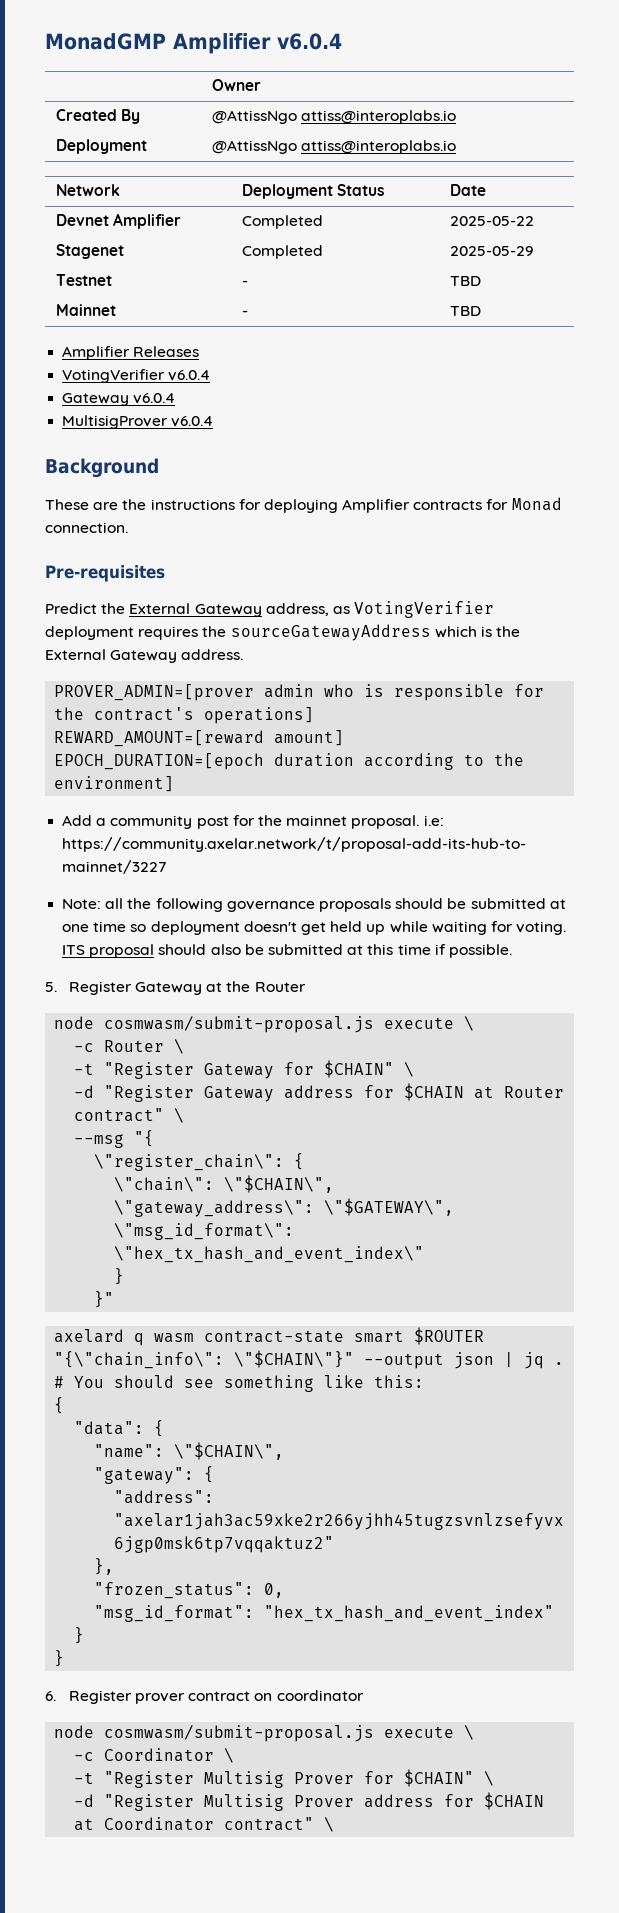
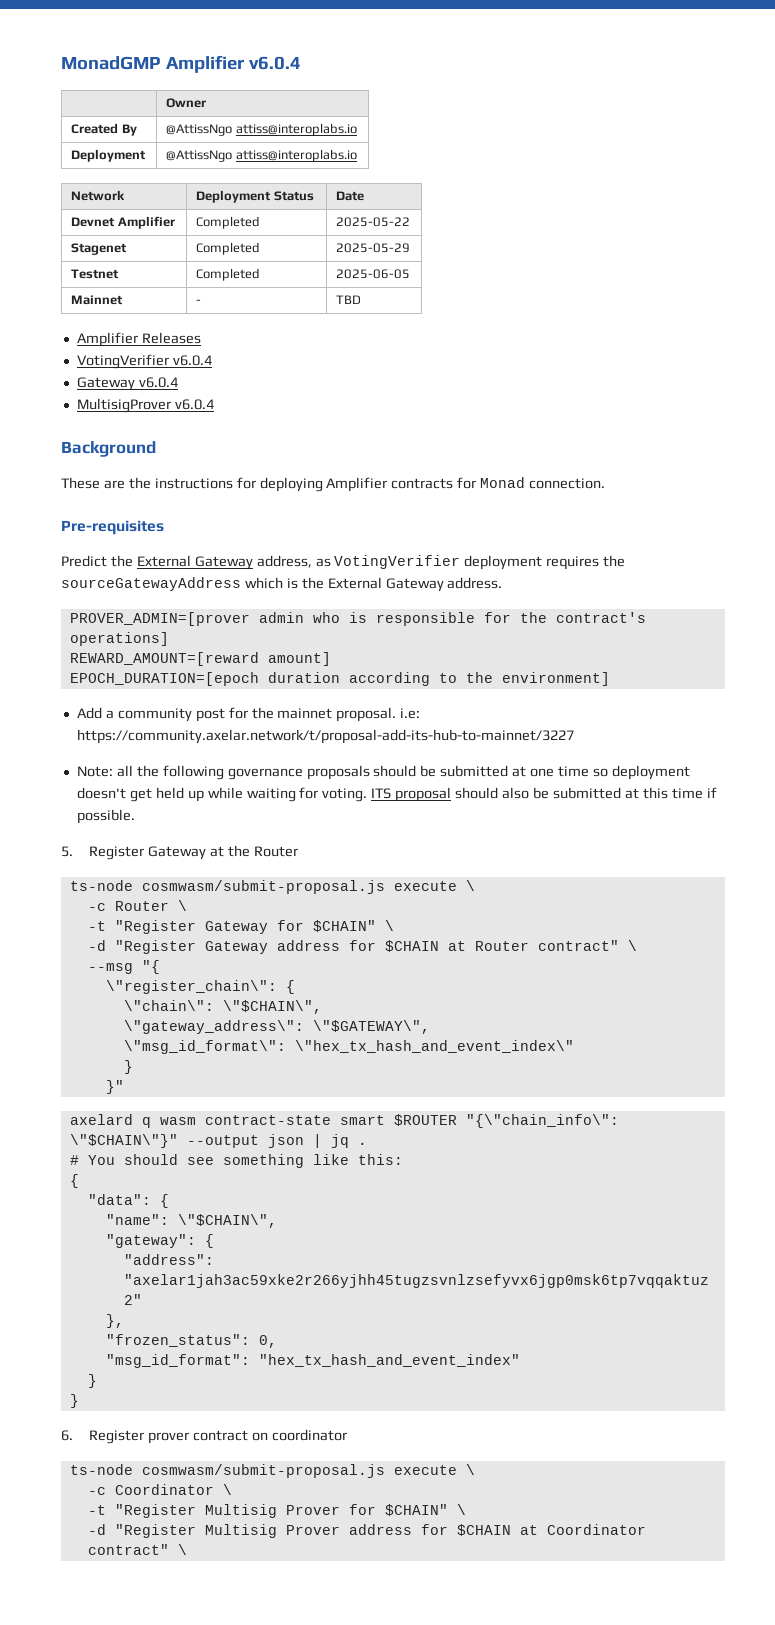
- Testnet | - | TBD
+ Testnet | Completed | 2025-06-05
  5. Register Gateway at the Router
- node cosmwasm/submit-proposal.js execute \
+ ts-node cosmwasm/submit-proposal.js execute \
  6. Register prover contract on coordinator
- node cosmwasm/submit-proposal.js execute \
+ ts-node cosmwasm/submit-proposal.js execute \

